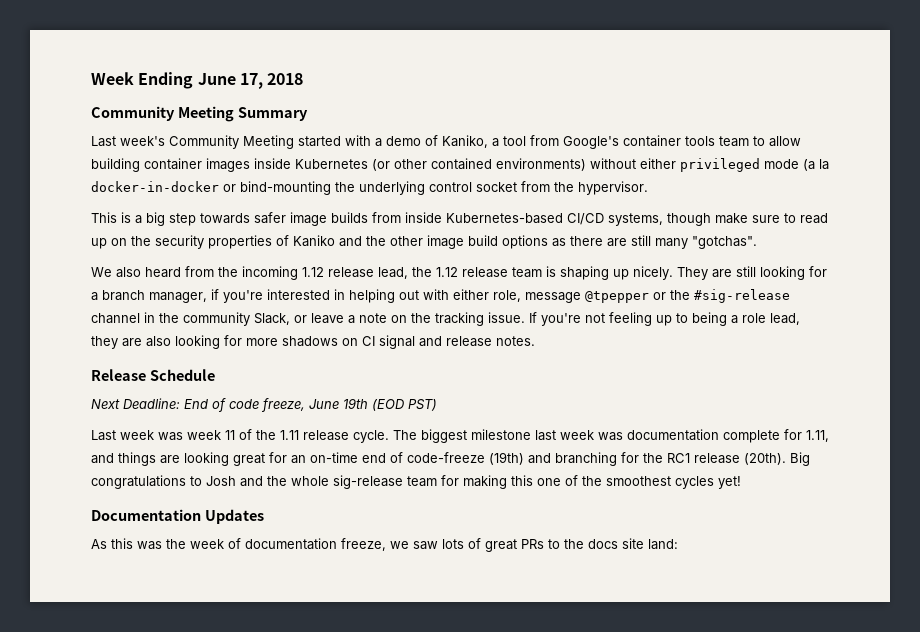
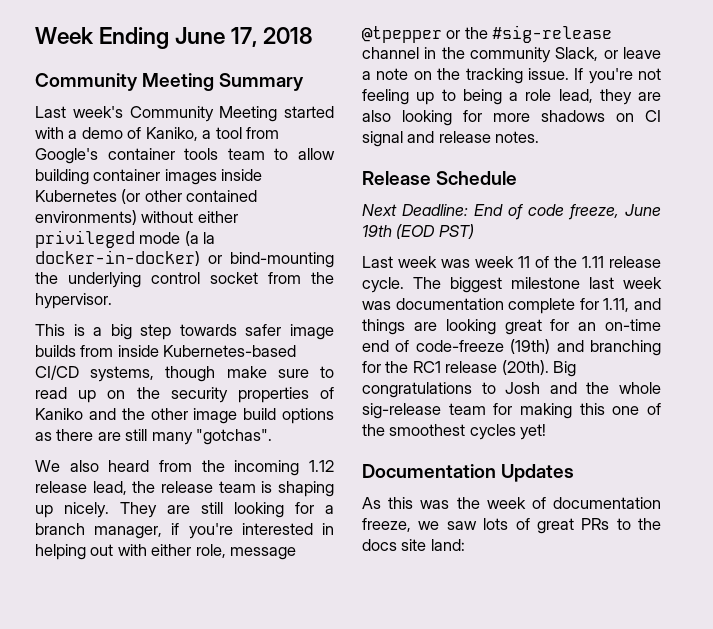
- Last week's Community Meeting started with a demo of Kaniko, a tool from Google's container tools team to allow building container images inside Kubernetes (or other contained environments) without either privileged mode (a la docker-in-docker or bind-mounting the underlying control socket from the hypervisor.
+ Last week's Community Meeting started with a demo of Kaniko, a tool from Google's container tools team to allow building container images inside Kubernetes (or other contained environments) without either privileged mode (a la docker-in-docker) or bind-mounting the underlying control socket from the hypervisor.
- We also heard from the incoming 1.12 release lead, the 1.12 release team is shaping up nicely.
+ We also heard from the incoming 1.12 release lead, the release team is shaping up nicely.

